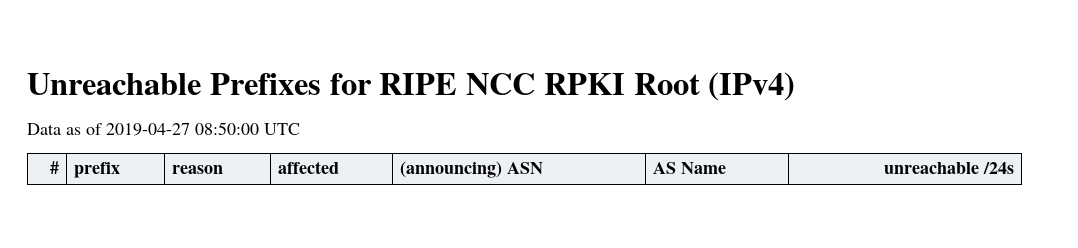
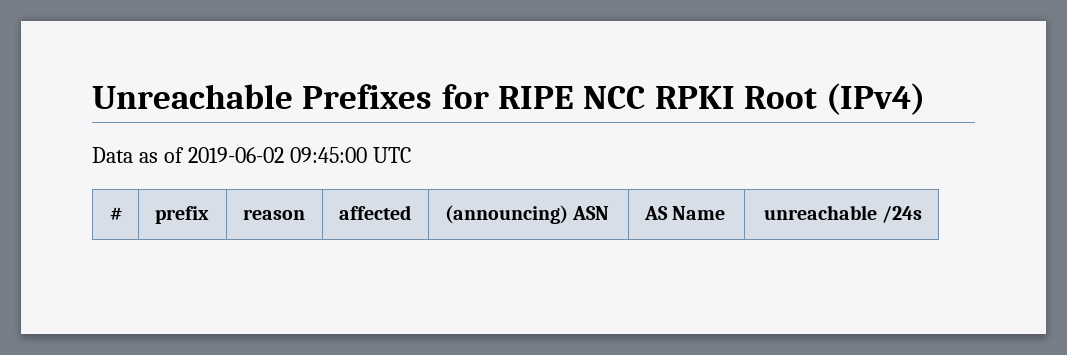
- Data as of 2019-04-27 08:50:00 UTC
+ Data as of 2019-06-02 09:45:00 UTC

